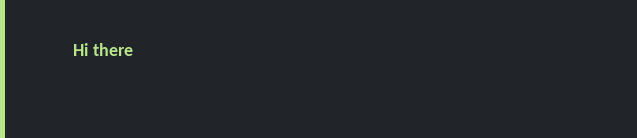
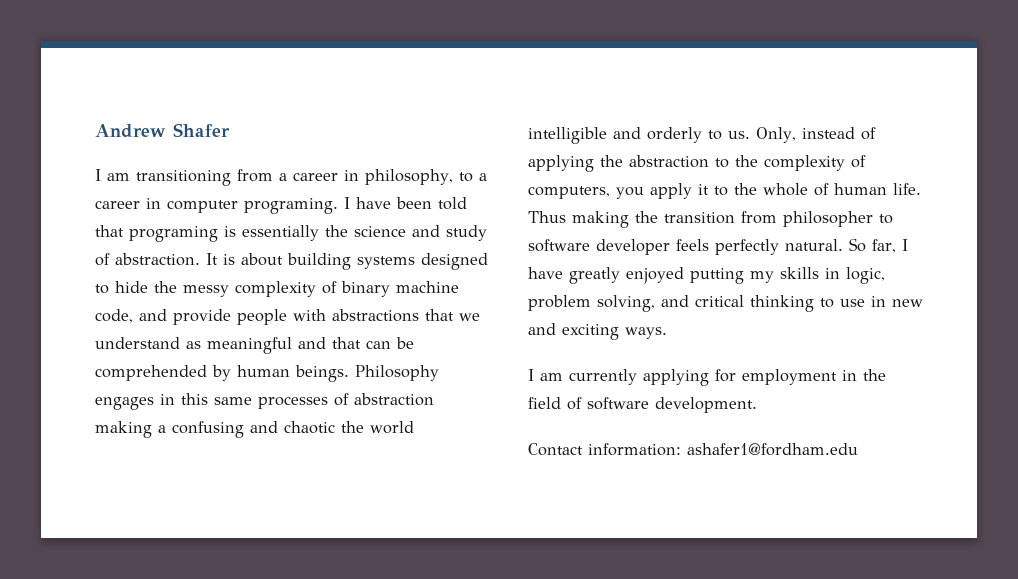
- Hi there
+ Andrew Shafer
+ I am transitioning from a career in philosophy, to a career in computer programing. I have been told that programing is essentially the science and study of abstraction. It is about building systems designed to hide the messy complexity of binary machine code, and provide people with abstractions that we understand as meaningful and that can be comprehended by human beings. Philosophy engages in this same processes of abstraction making a confusing and chaotic the world intelligible and orderly to us. Only, instead of applying the abstraction to the complexity of computers, you apply it to the whole of human life. Thus making the transition from philosopher to software developer feels perfectly natural. So far, I have greatly enjoyed putting my skills in logic, problem solving, and critical thinking to use in new and exciting ways.
+ I am currently applying for employment in the field of software development.
+ Contact information: ashafer1@fordham.edu

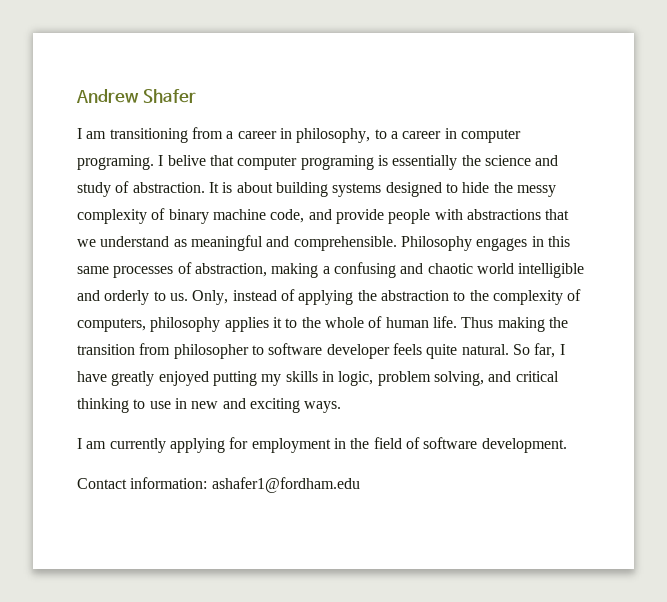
- I have been told that programing is essentially the science and study of abstraction.
+ I belive that computer programing is essentially the science and study of abstraction.
- It is about building systems designed to hide the messy complexity of binary machine code, and provide people with abstractions that we understand as meaningful and that can be comprehended by human beings.
+ It is about building systems designed to hide the messy complexity of binary machine code, and provide people with abstractions that we understand as meaningful and comprehensible.
- Philosophy engages in this same processes of abstraction making a confusing and chaotic the world intelligible and orderly to us.
+ Philosophy engages in this same processes of abstraction, making a confusing and chaotic world intelligible and orderly to us.
- Only, instead of applying the abstraction to the complexity of computers, you apply it to the whole of human life.
+ Only, instead of applying the abstraction to the complexity of computers, philosophy applies it to the whole of human life.
- Thus making the transition from philosopher to software developer feels perfectly natural.
+ Thus making the transition from philosopher to software developer feels quite natural.

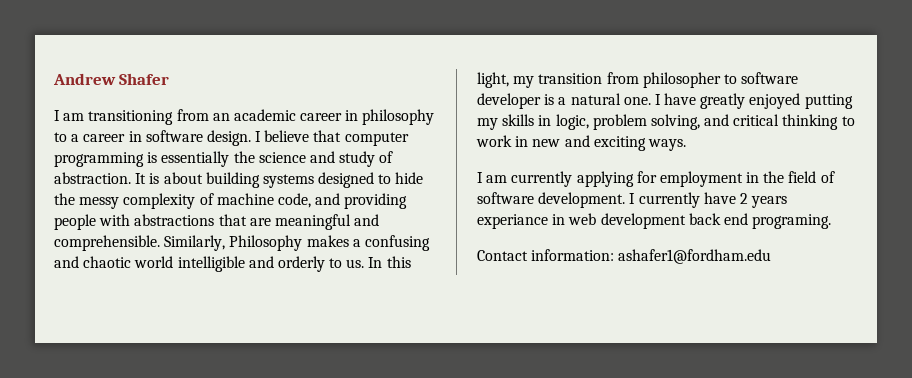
- I am transitioning from a career in philosophy, to a career in computer programing. I belive that computer programing is essentially the science and study of abstraction.
+ I am transitioning from an academic career in philosophy to a career in software design. I believe that computer programming is essentially the science and study of abstraction.
- It is about building systems designed to hide the messy complexity of binary machine code, and provide people with abstractions that we understand as meaningful and comprehensible. Philosophy engages in this same processes of abstraction, making a confusing and chaotic world intelligible and orderly to us.
+ It is about building systems designed to hide the messy complexity of machine code, and providing people with abstractions that are meaningful and comprehensible. Similarly, Philosophy makes a confusing and chaotic world intelligible and orderly to us.
- Only, instead of applying the abstraction to the complexity of computers, philosophy applies it to the whole of human life. Thus making the transition from philosopher to software developer feels quite natural. So far, I have greatly enjoyed putting my skills in logic, problem solving, and critical thinking to use in new and exciting ways.
+ In this light, my transition from philosopher to software developer is a natural one. I have greatly enjoyed putting my skills in logic, problem solving, and critical thinking to work in new and exciting ways.
+ I currently have 2 years experiance in web development back end programing.

